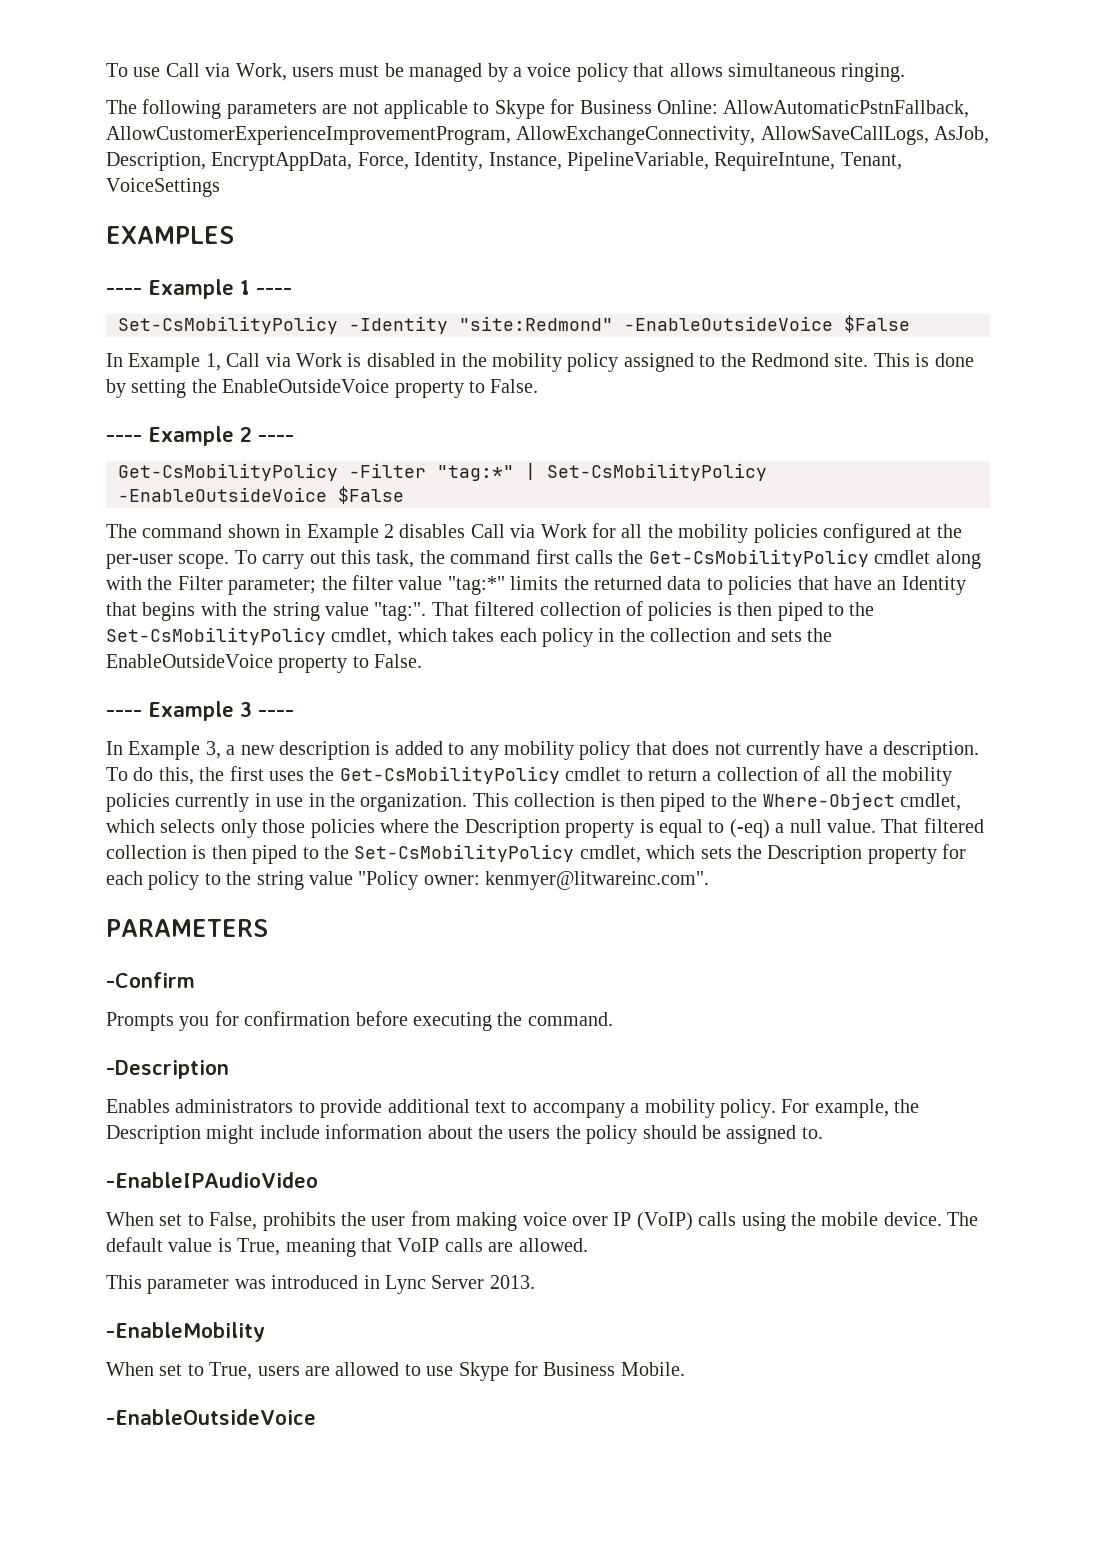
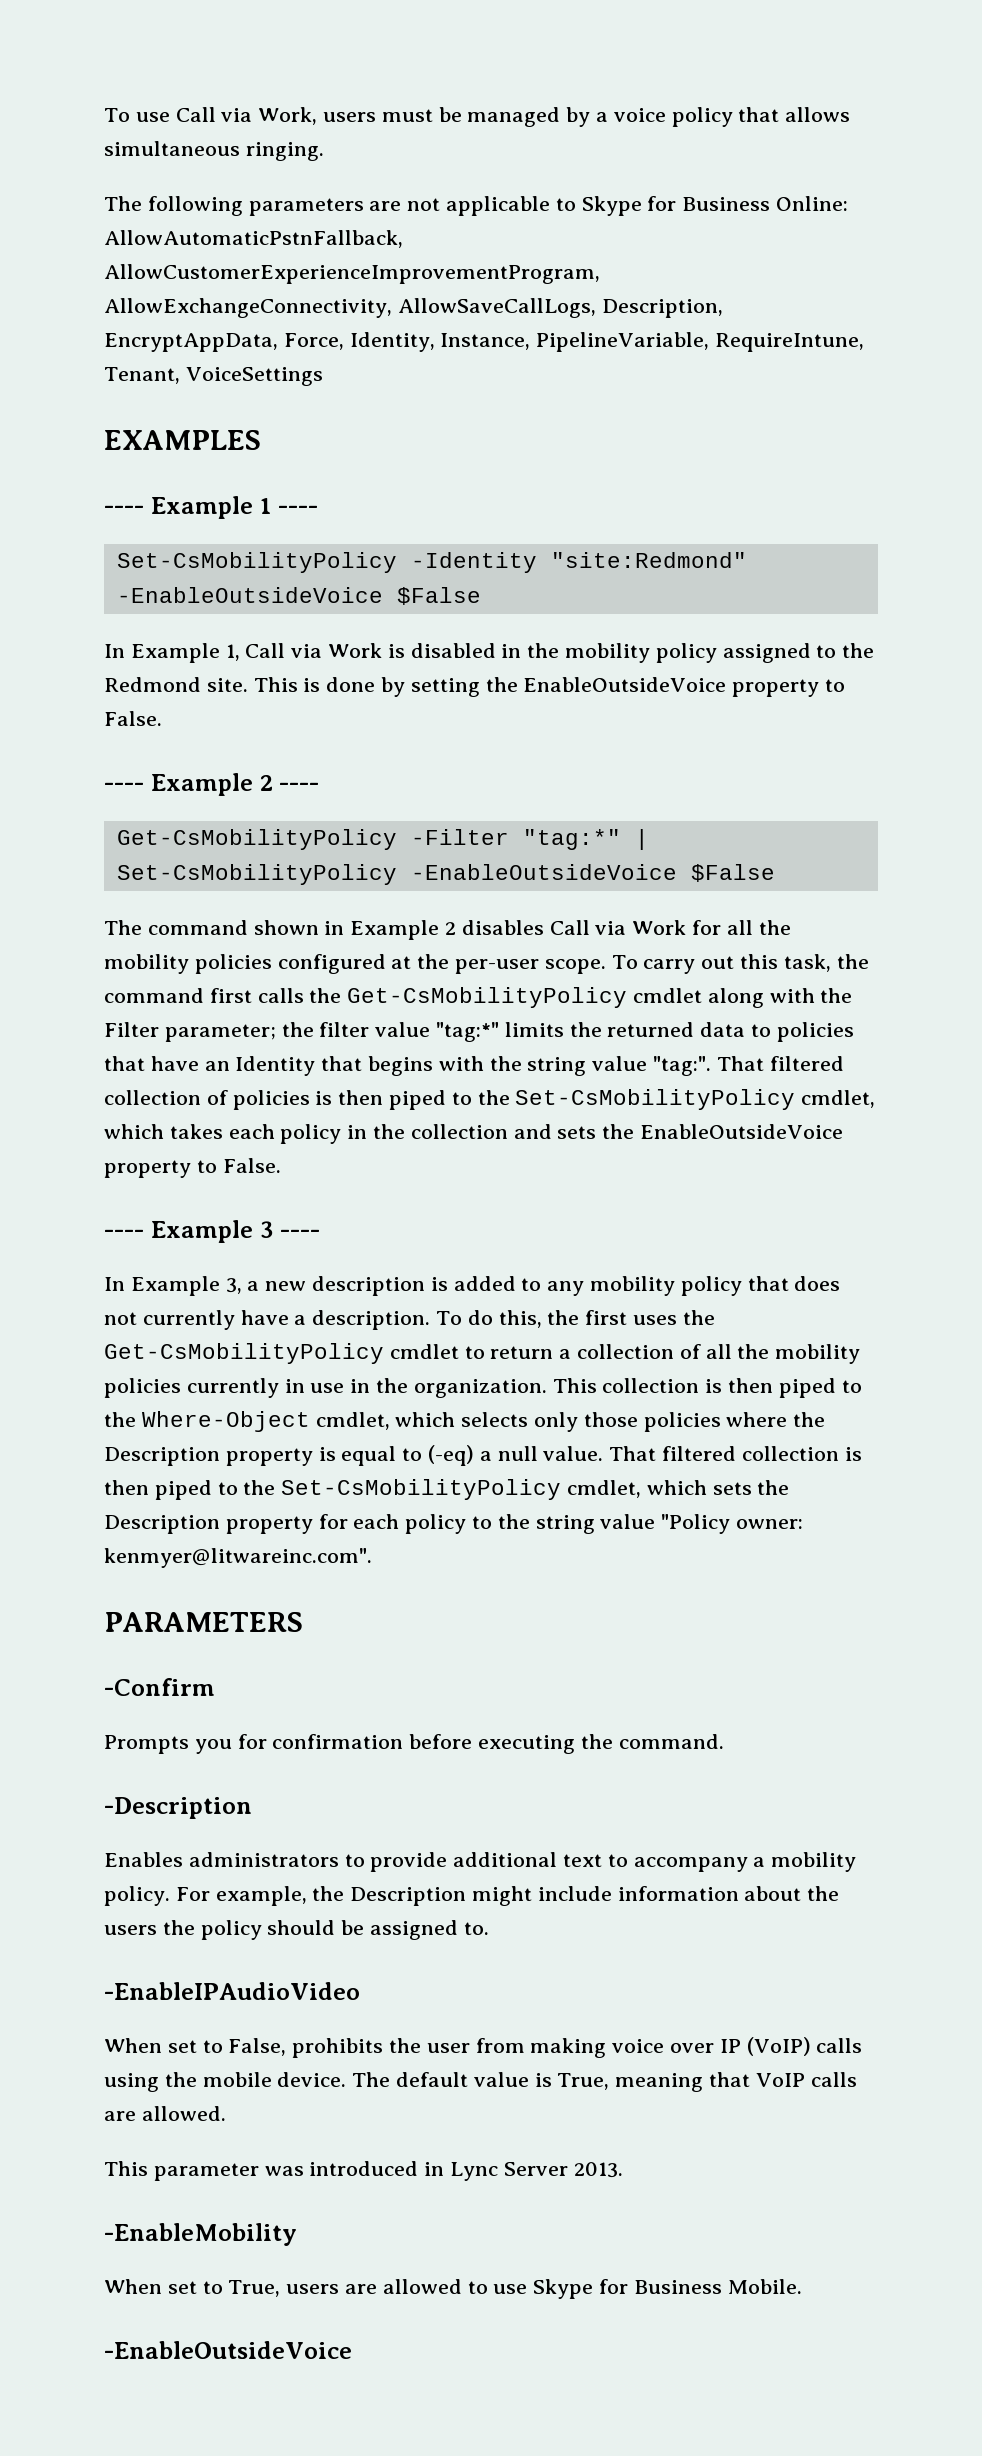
- The following parameters are not applicable to Skype for Business Online: AllowAutomaticPstnFallback, AllowCustomerExperienceImprovementProgram, AllowExchangeConnectivity, AllowSaveCallLogs, AsJob, Description, EncryptAppData, Force, Identity, Instance, PipelineVariable, RequireIntune, Tenant, VoiceSettings
+ The following parameters are not applicable to Skype for Business Online: AllowAutomaticPstnFallback, AllowCustomerExperienceImprovementProgram, AllowExchangeConnectivity, AllowSaveCallLogs, Description, EncryptAppData, Force, Identity, Instance, PipelineVariable, RequireIntune, Tenant, VoiceSettings

